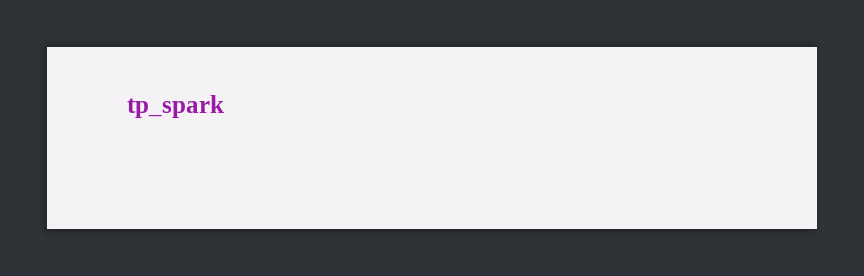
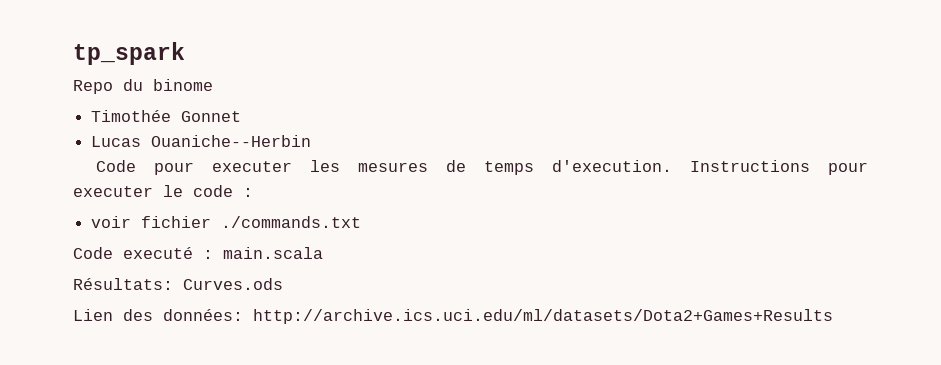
+ Repo du binome
+ Timothée Gonnet
+ Lucas Ouaniche--Herbin
+ Code pour executer les mesures de temps d'execution. Instructions pour executer le code :
+ voir fichier ./commands.txt
+ Code executé : main.scala
+ Résultats: Curves.ods
+ Lien des données: http://archive.ics.uci.edu/ml/datasets/Dota2+Games+Results

